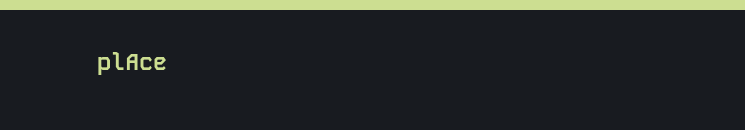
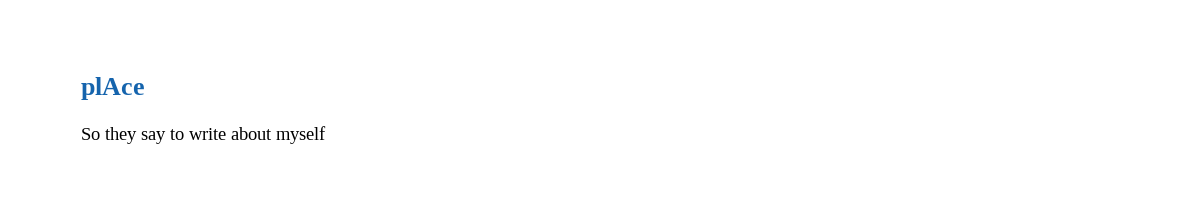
+ So they say to write about myself

